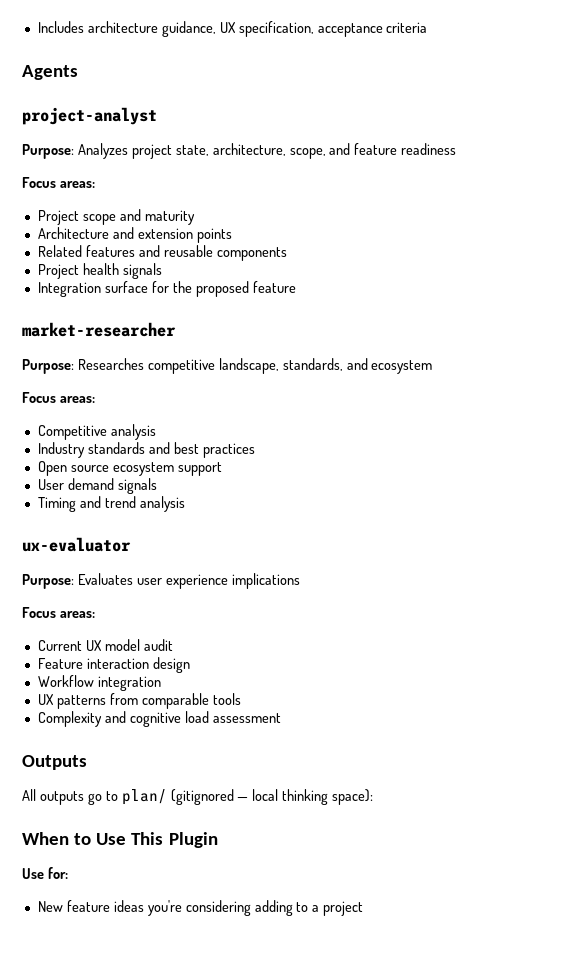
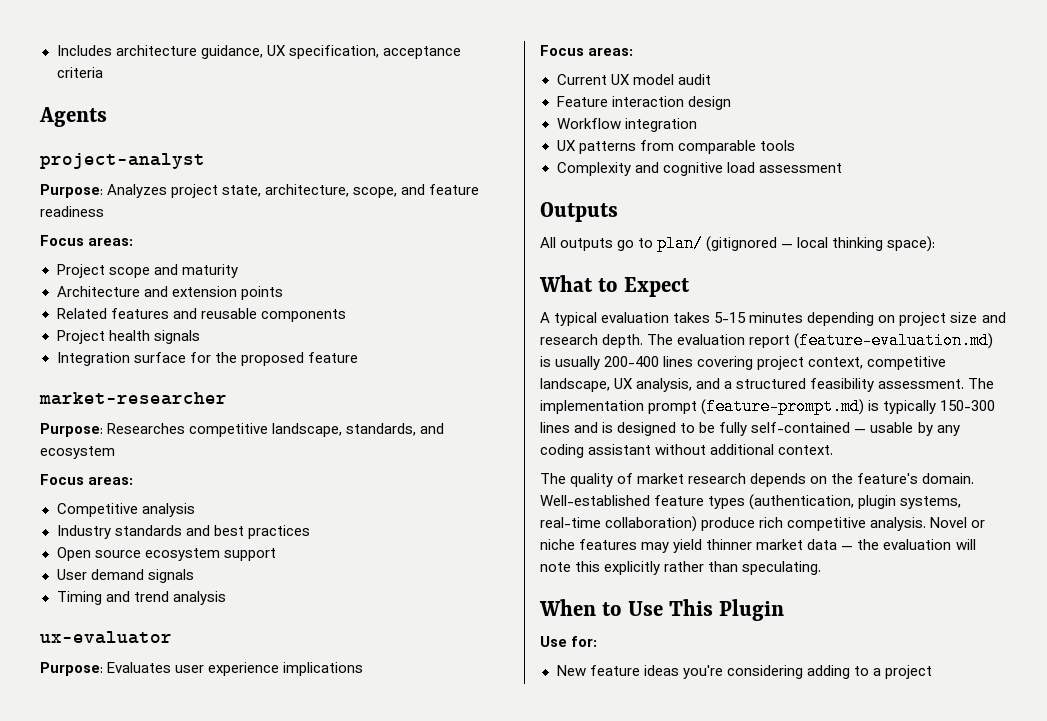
+ What to Expect
+ A typical evaluation takes 5-15 minutes depending on project size and research depth. The evaluation report (feature-evaluation.md) is usually 200-400 lines covering project context, competitive landscape, UX analysis, and a structured feasibility assessment. The implementation prompt (feature-prompt.md) is typically 150-300 lines and is designed to be fully self-contained — usable by any coding assistant without additional context.
+ The quality of market research depends on the feature's domain. Well-established feature types (authentication, plugin systems, real-time collaboration) produce rich competitive analysis. Novel or niche features may yield thinner market data — the evaluation will note this explicitly rather than speculating.

